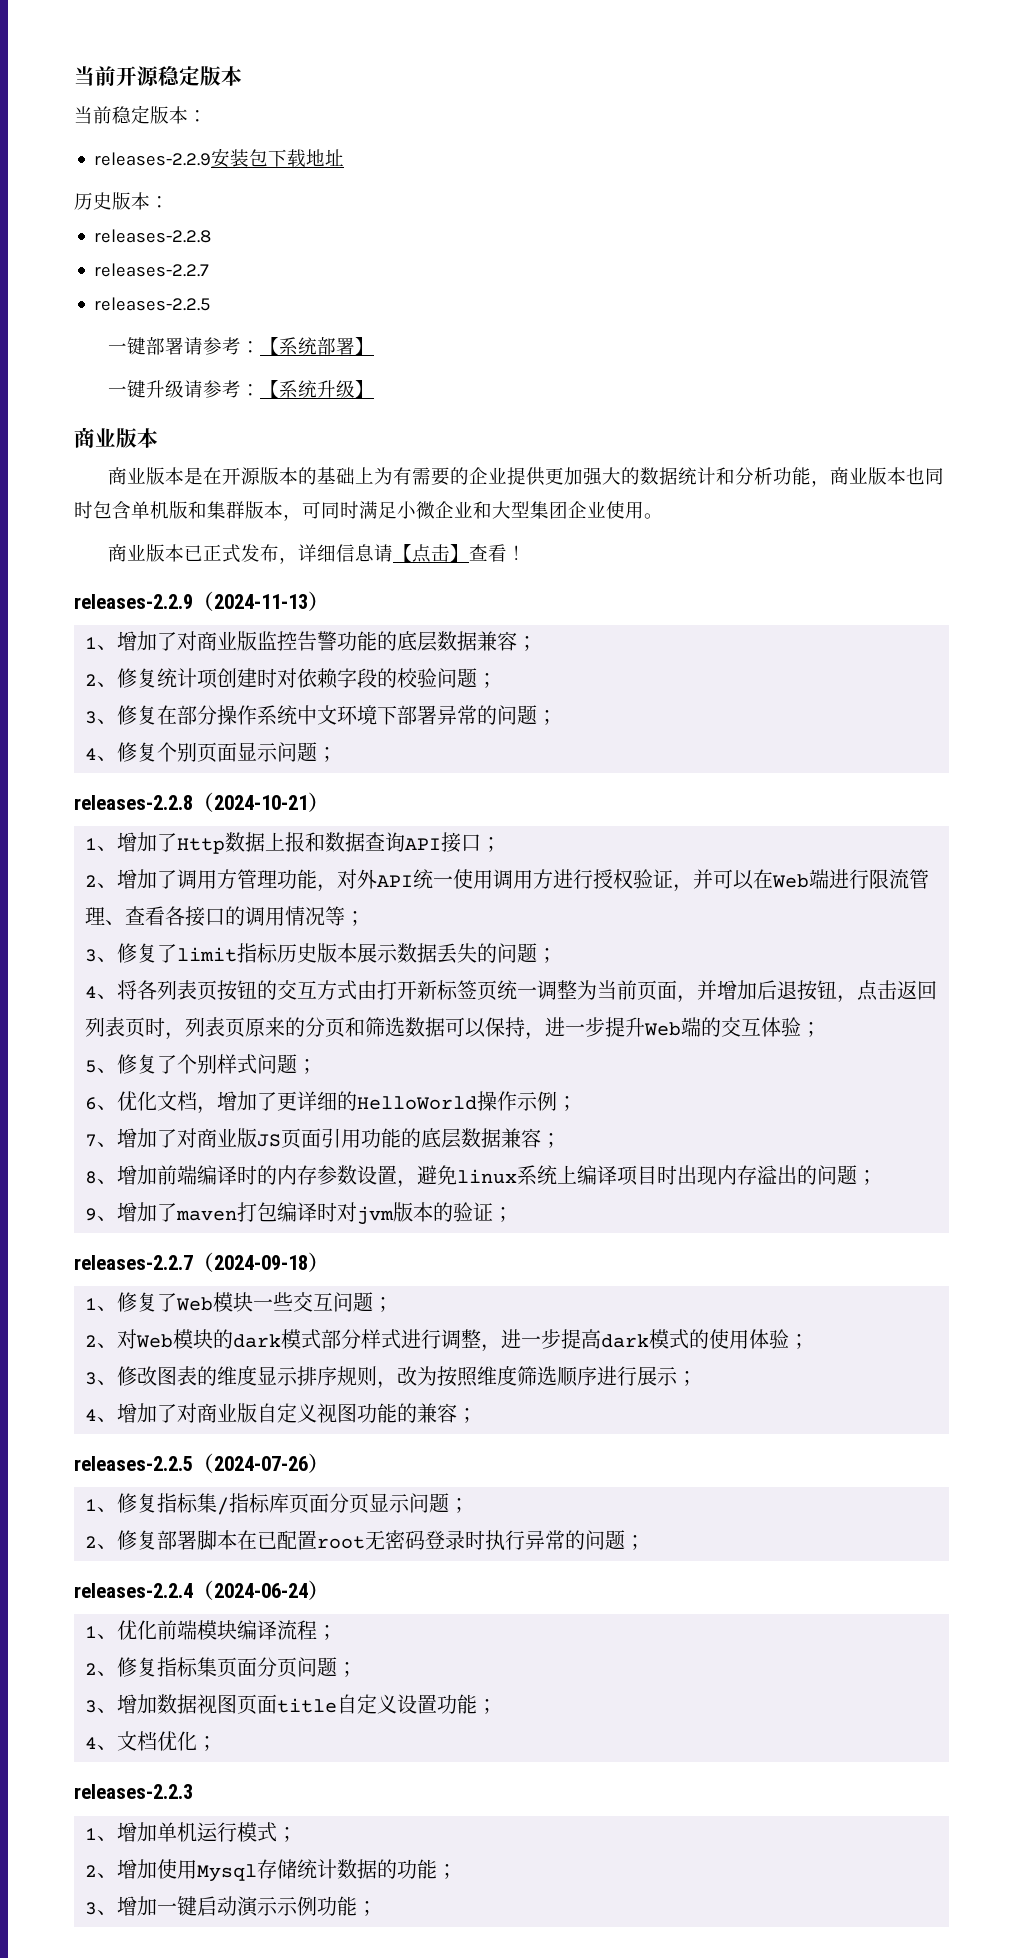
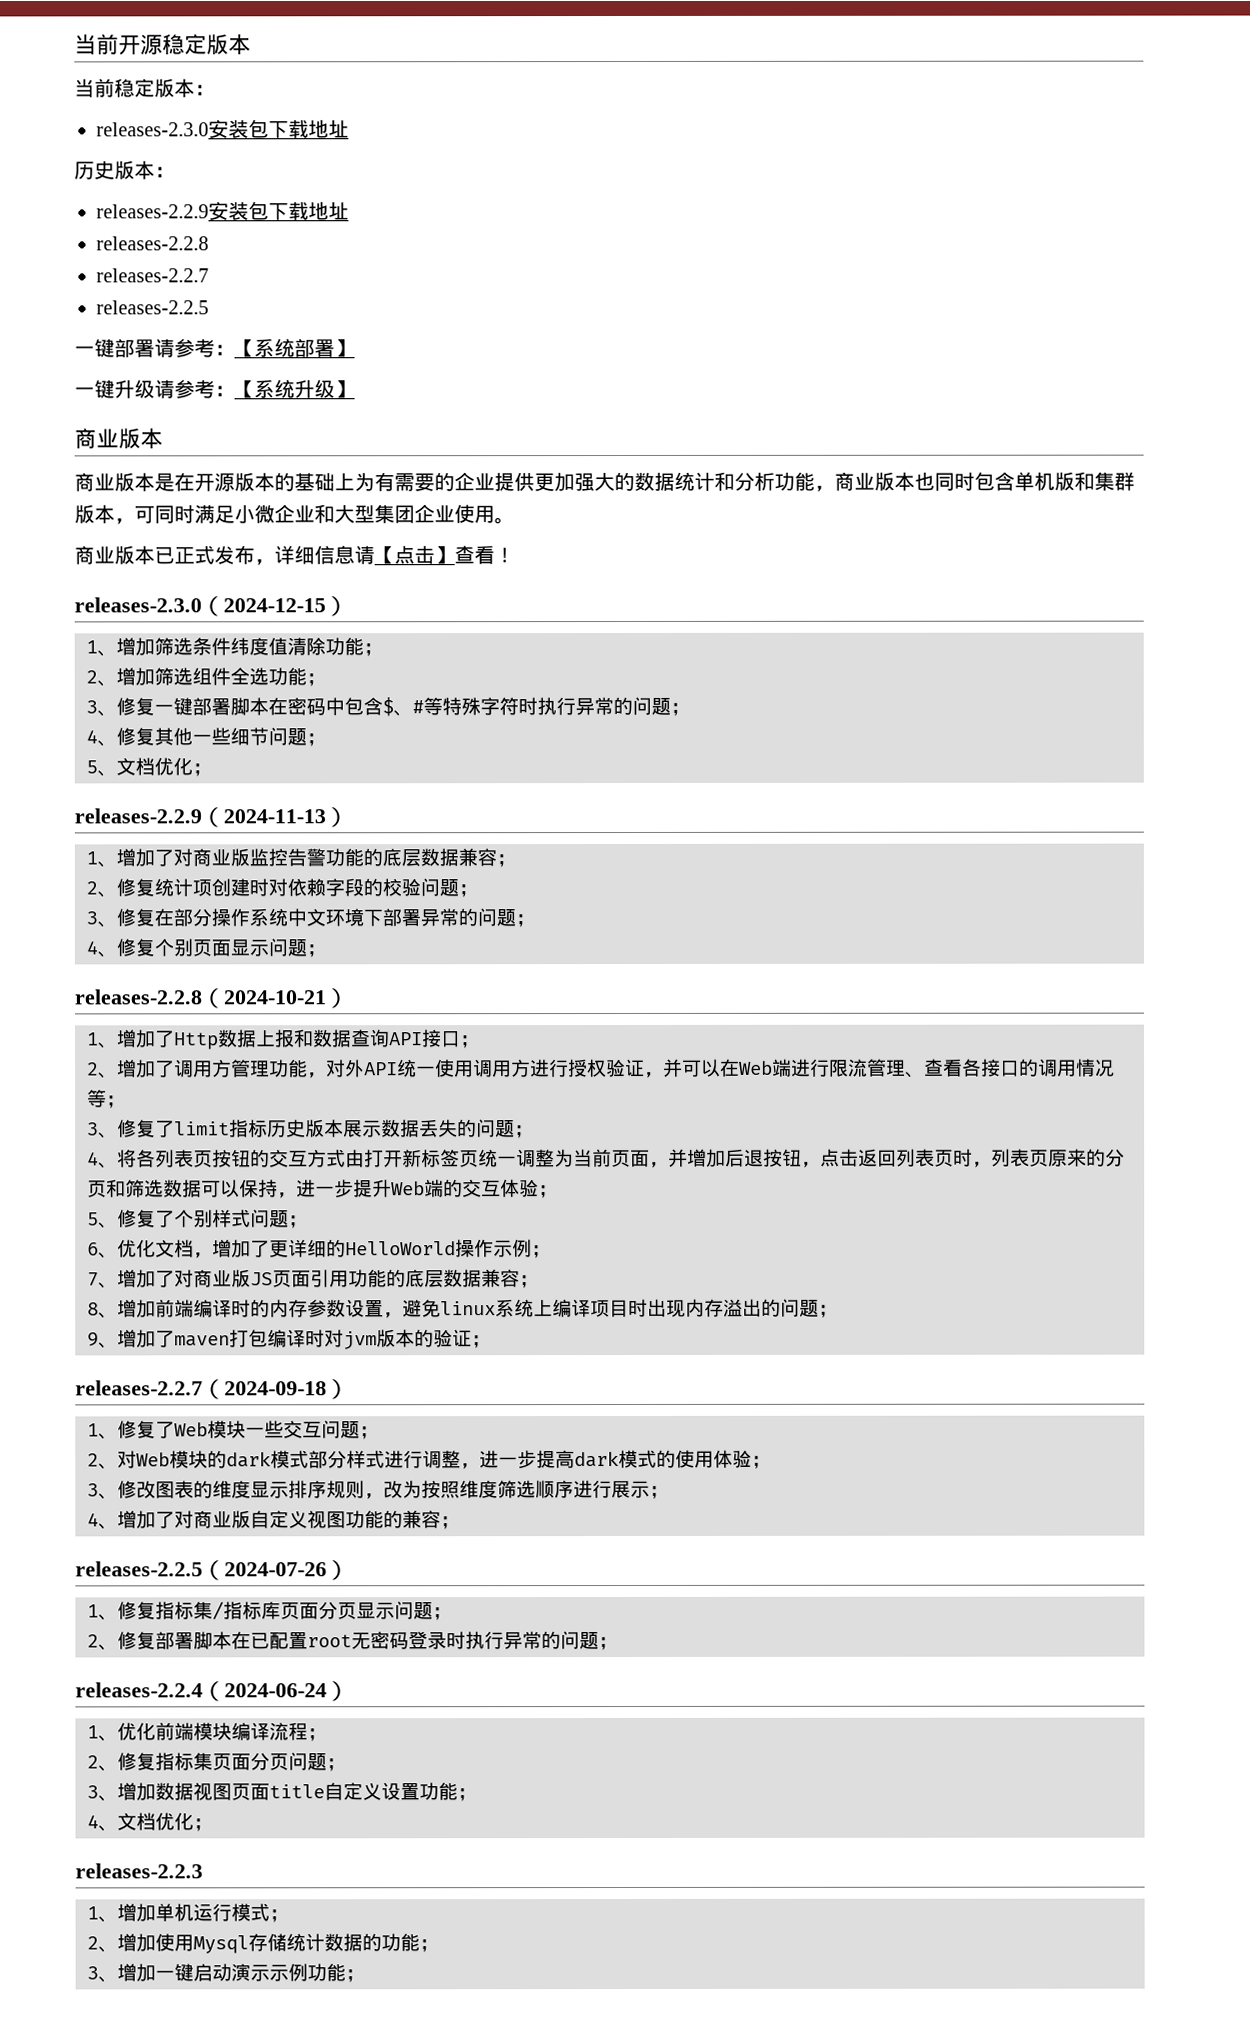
- releases-2.2.9安装包下载地址
+ releases-2.3.0安装包下载地址
+ releases-2.2.9安装包下载地址
+ releases-2.3.0（2024-12-15）
+ 1、增加筛选条件纬度值清除功能；
+ 2、增加筛选组件全选功能；
+ 3、修复一键部署脚本在密码中包含$、#等特殊字符时执行异常的问题；
+ 4、修复其他一些细节问题；
+ 5、文档优化；

